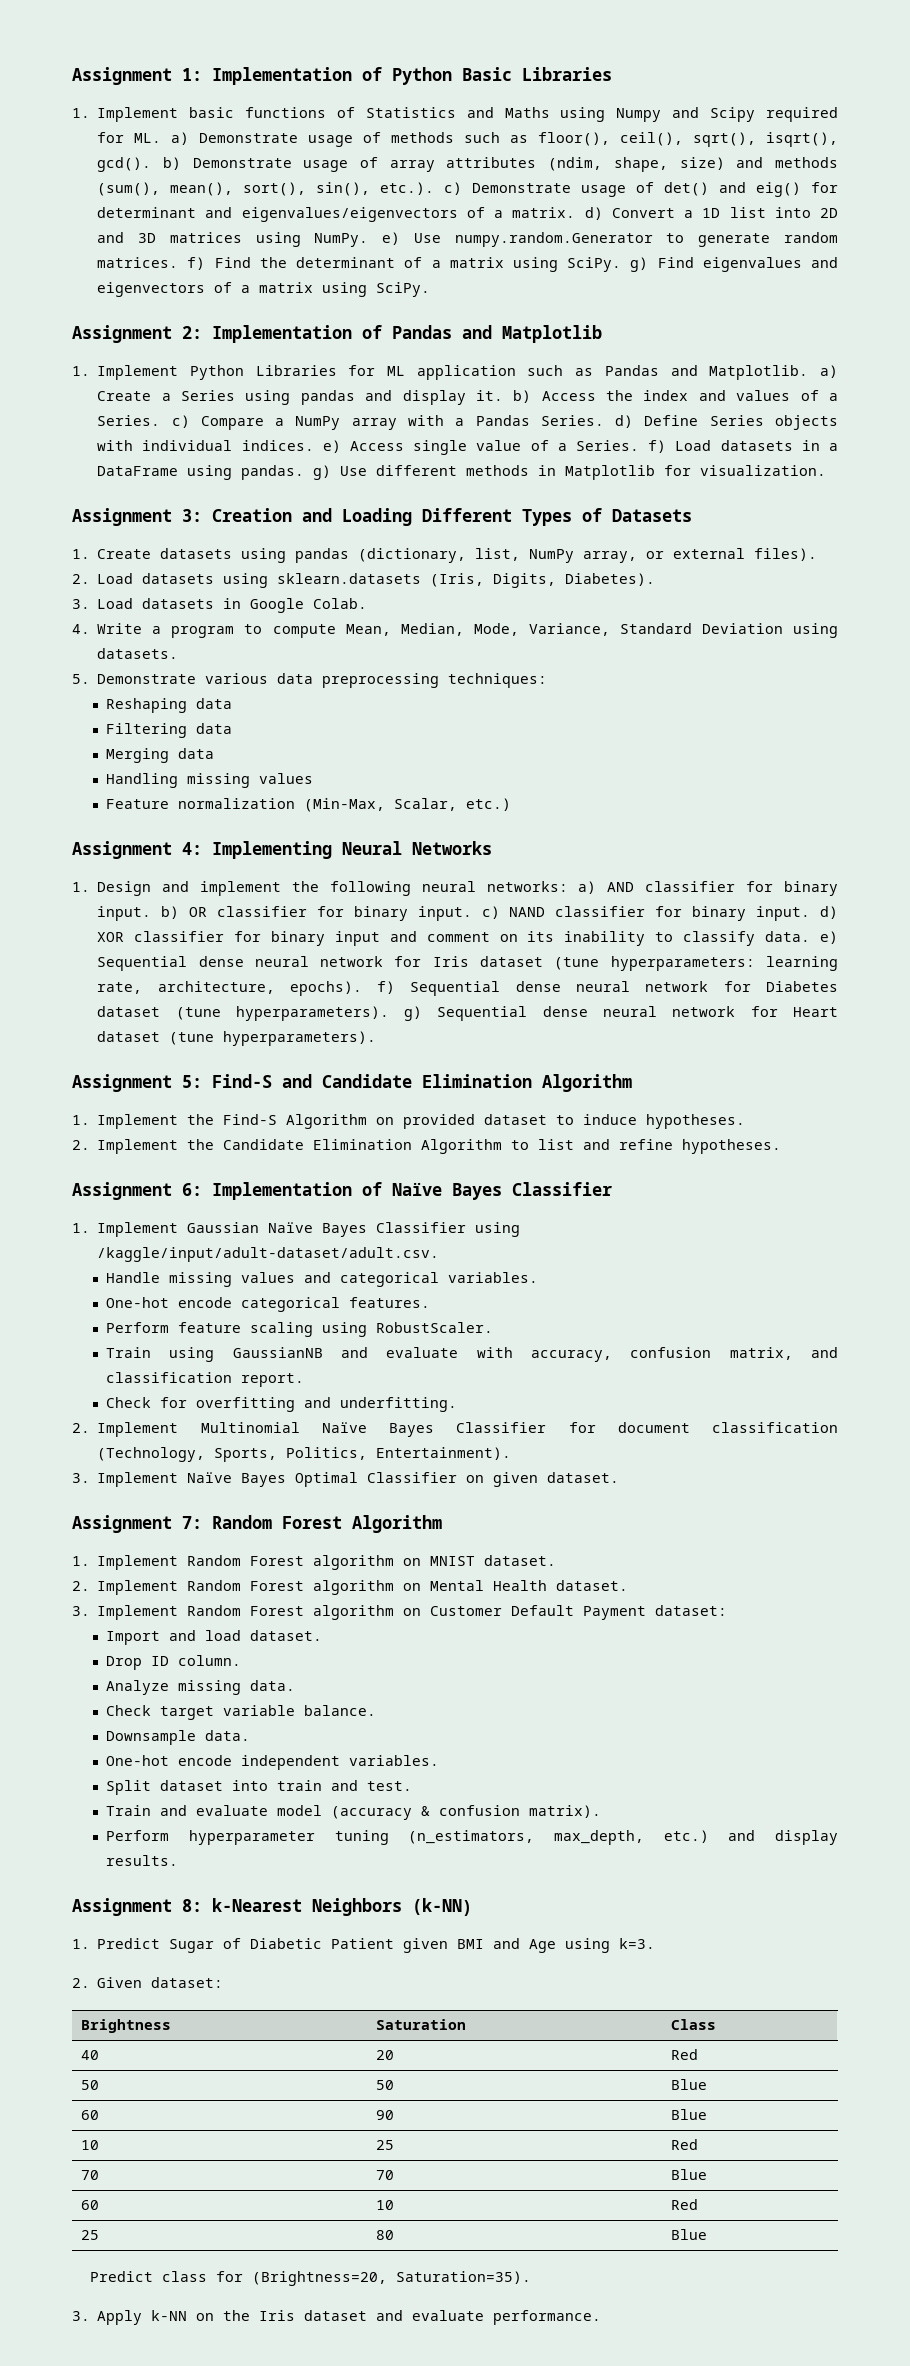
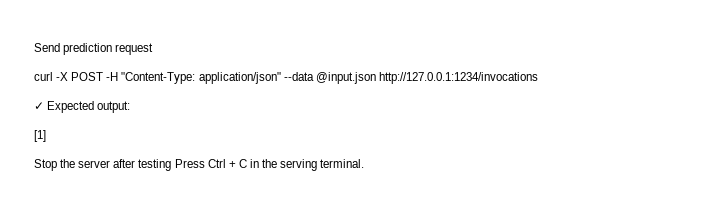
- Assignment 1: Implementation of Python Basic Libraries
- 1. Implement basic functions of Statistics and Maths using Numpy and Scipy required for ML. a) Demonstrate usage of methods such as floor(), ceil(), sqrt(), isqrt(), gcd(). b) Demonstrate usage of array attributes (ndim, shape, size) and methods (sum(), mean(), sort(), sin(), etc.). c) Demonstrate usage of det() and eig() for determinant and eigenvalues/eigenvectors of a matrix. d) Convert a 1D list into 2D and 3D matrices using NumPy. e) Use numpy.random.Generator to generate random matrices. f) Find the determinant of a matrix using SciPy. g) Find eigenvalues and eigenvectors of a matrix using SciPy.
- Assignment 2: Implementation of Pandas and Matplotlib
- 1. Implement Python Libraries for ML application such as Pandas and Matplotlib. a) Create a Series using pandas and display it. b) Access the index and values of a Series. c) Compare a NumPy array with a Pandas Series. d) Define Series objects with individual indices. e) Access single value of a Series. f) Load datasets in a DataFrame using pandas. g) Use different methods in Matplotlib for visualization.
- Assignment 3: Creation and Loading Different Types of Datasets
- 1. Create datasets using pandas (dictionary, list, NumPy array, or external files).
- 2. Load datasets using sklearn.datasets (Iris, Digits, Diabetes).
- 3. Load datasets in Google Colab.
- 4. Write a program to compute Mean, Median, Mode, Variance, Standard Deviation using datasets.
- 5. Demonstrate various data preprocessing techniques:
- Reshaping data
- Filtering data
- Merging data
- Handling missing values
- Feature normalization (Min-Max, Scalar, etc.)
- Assignment 4: Implementing Neural Networks
- 1. Design and implement the following neural networks: a) AND classifier for binary input. b) OR classifier for binary input. c) NAND classifier for binary input. d) XOR classifier for binary input and comment on its inability to classify data. e) Sequential dense neural network for Iris dataset (tune hyperparameters: learning rate, architecture, epochs). f) Sequential dense neural network for Diabetes dataset (tune hyperparameters). g) Sequential dense neural network for Heart dataset (tune hyperparameters).
- Assignment 5: Find-S and Candidate Elimination Algorithm
- 1. Implement the Find-S Algorithm on provided dataset to induce hypotheses.
- 2. Implement the Candidate Elimination Algorithm to list and refine hypotheses.
- Assignment 6: Implementation of Naïve Bayes Classifier
- 1. Implement Gaussian Naïve Bayes Classifier using /kaggle/input/adult-dataset/adult.csv.
- Handle missing values and categorical variables.
- One-hot encode categorical features.
- Perform feature scaling using RobustScaler.
- Train using GaussianNB and evaluate with accuracy, confusion matrix, and classification report.
- Check for overfitting and underfitting.
- 2. Implement Multinomial Naïve Bayes Classifier for document classification (Technology, Sports, Politics, Entertainment).
- 3. Implement Naïve Bayes Optimal Classifier on given dataset.
- Assignment 7: Random Forest Algorithm
- 1. Implement Random Forest algorithm on MNIST dataset.
- 2. Implement Random Forest algorithm on Mental Health dataset.
- 3. Implement Random Forest algorithm on Customer Default Payment dataset:
- Import and load dataset.
- Drop ID column.
- Analyze missing data.
- Check target variable balance.
- Downsample data.
- One-hot encode independent variables.
- Split dataset into train and test.
- Train and evaluate model (accuracy & confusion matrix).
- Perform hyperparameter tuning (n_estimators, max_depth, etc.) and display results.
- Assignment 8: k-Nearest Neighbors (k-NN)
- 1. Predict Sugar of Diabetic Patient given BMI and Age using k=3.
- 2. Given dataset:
- Brightness | Saturation | Class
- 40 | 20 | Red
- 50 | 50 | Blue
- 60 | 90 | Blue
- 10 | 25 | Red
- 70 | 70 | Blue
- 60 | 10 | Red
- 25 | 80 | Blue
- Predict class for (Brightness=20, Saturation=35).
- 3. Apply k-NN on the Iris dataset and evaluate performance.
+ Send prediction request
+ curl -X POST -H "Content-Type: application/json" --data @input.json http://127.0.0.1:1234/invocations
+ ✓ Expected output:
+ [1]
+ Stop the server after testing Press Ctrl + C in the serving terminal.

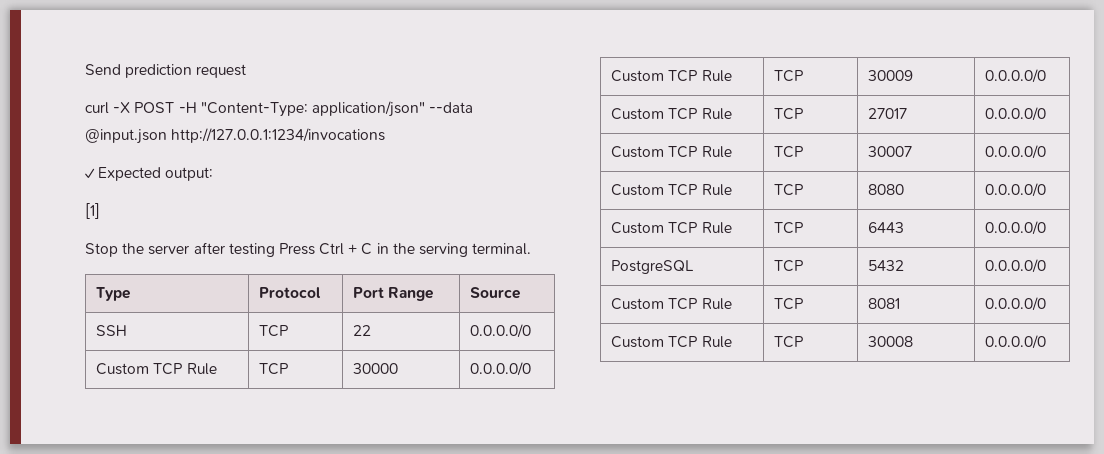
+ Type | Protocol | Port Range | Source
+ SSH | TCP | 22 | 0.0.0.0/0
+ Custom TCP Rule | TCP | 30000 | 0.0.0.0/0
+ Custom TCP Rule | TCP | 30009 | 0.0.0.0/0
+ Custom TCP Rule | TCP | 27017 | 0.0.0.0/0
+ Custom TCP Rule | TCP | 30007 | 0.0.0.0/0
+ Custom TCP Rule | TCP | 8080 | 0.0.0.0/0
+ Custom TCP Rule | TCP | 6443 | 0.0.0.0/0
+ PostgreSQL | TCP | 5432 | 0.0.0.0/0
+ Custom TCP Rule | TCP | 8081 | 0.0.0.0/0
+ Custom TCP Rule | TCP | 30008 | 0.0.0.0/0

